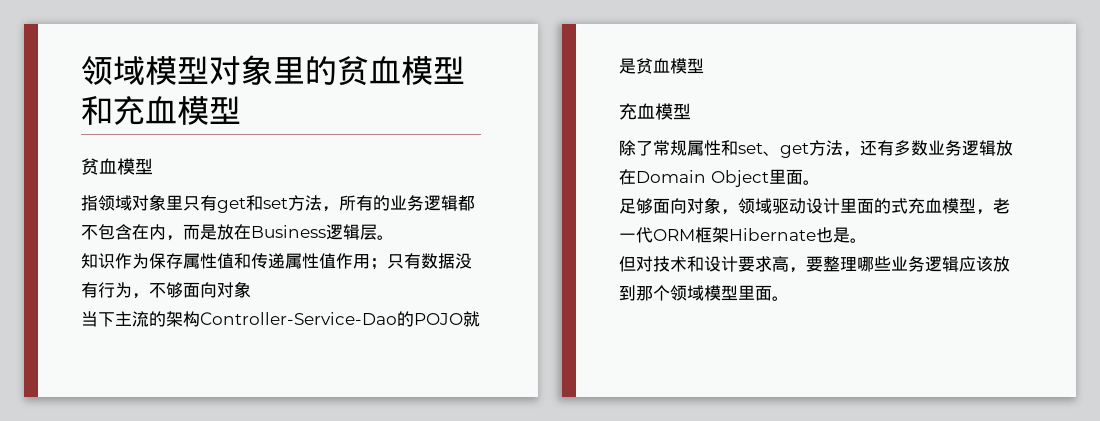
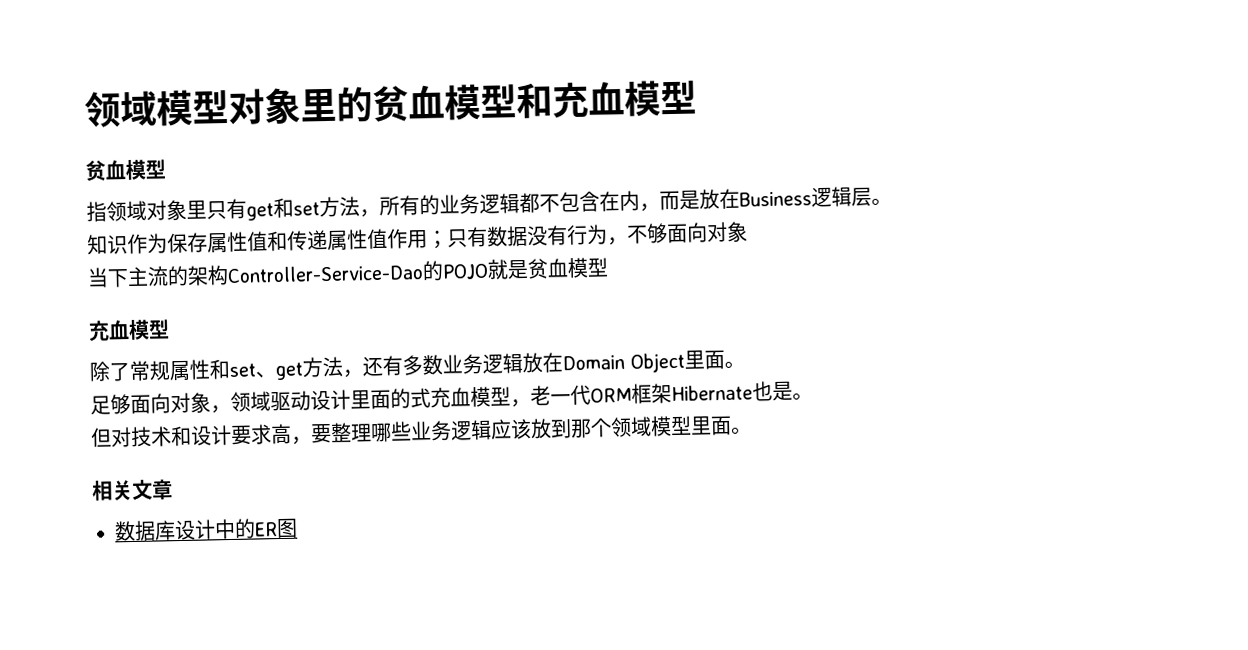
+ 相关文章
+ 数据库设计中的ER图

